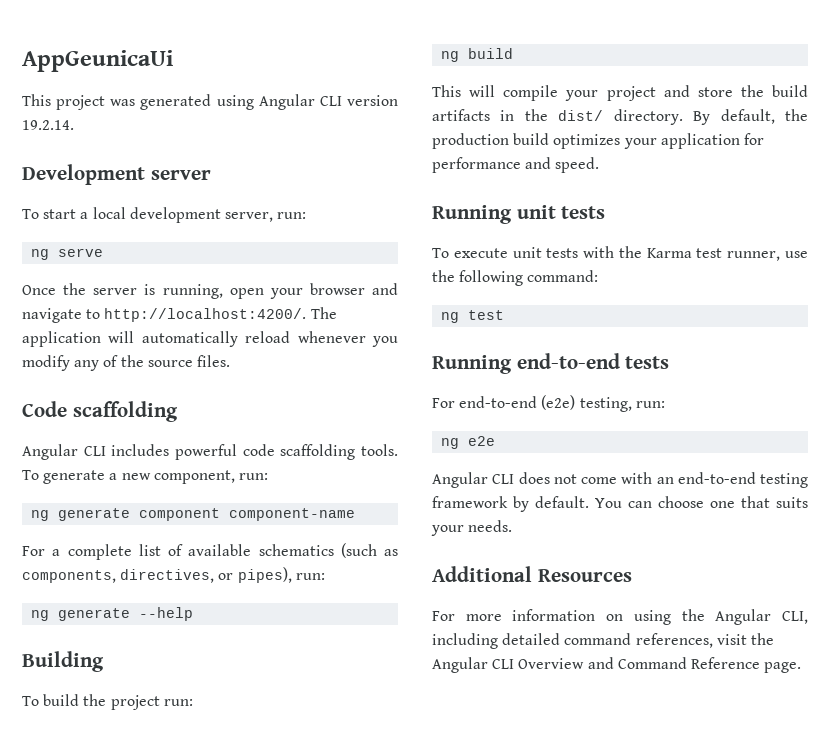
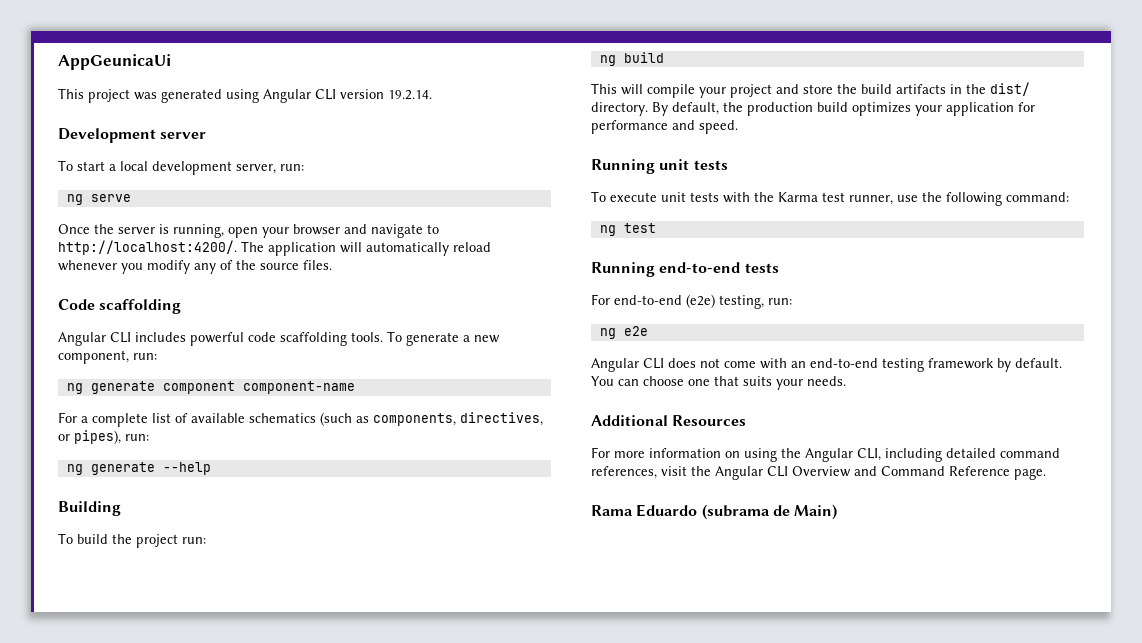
+ Rama Eduardo (subrama de Main)

